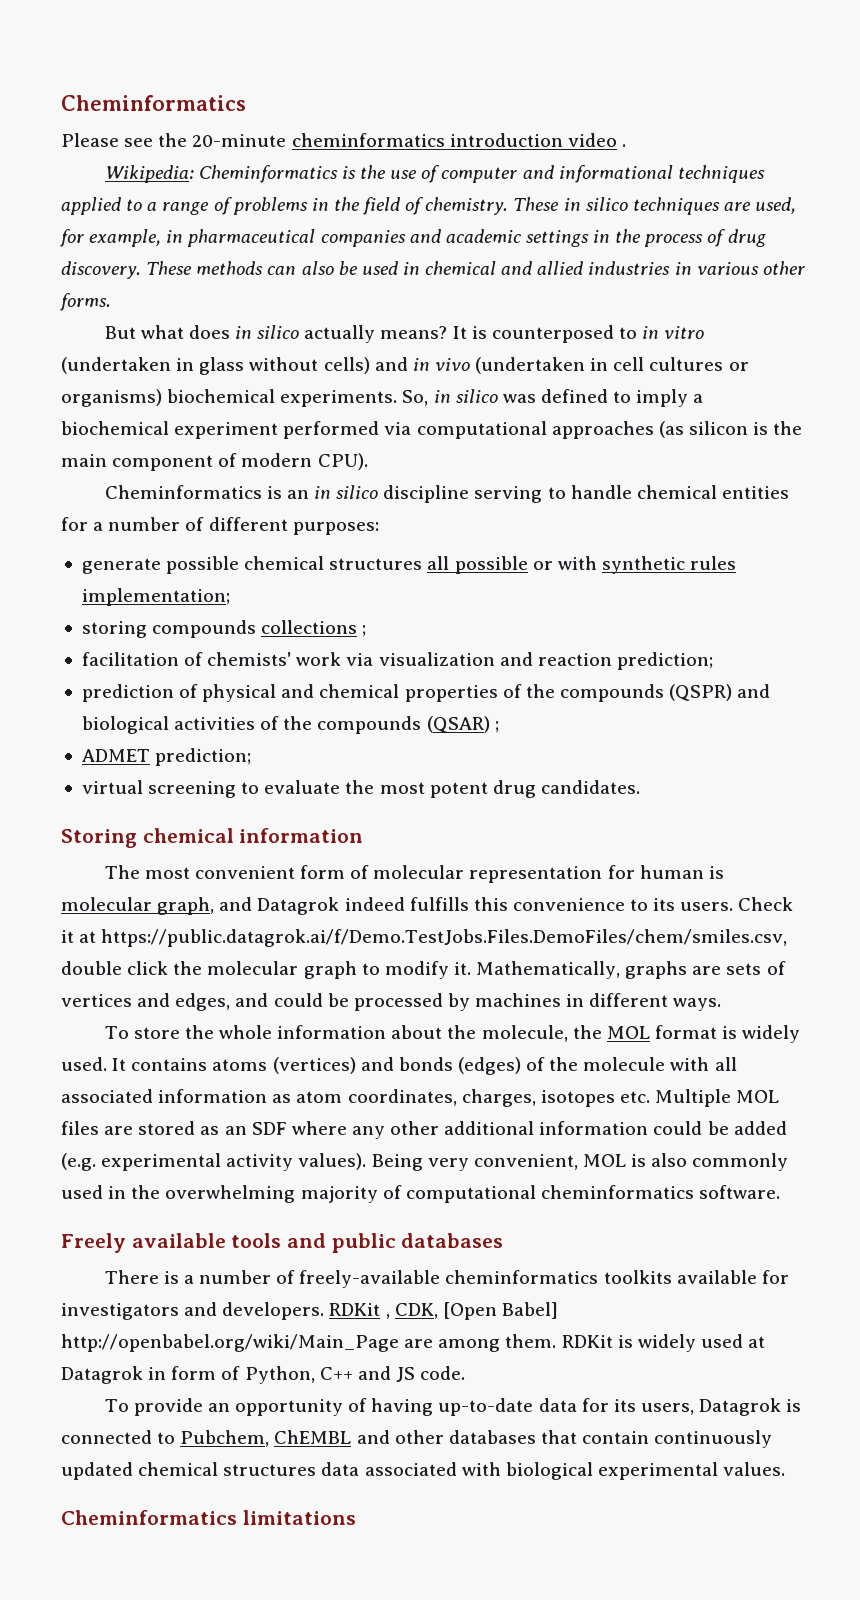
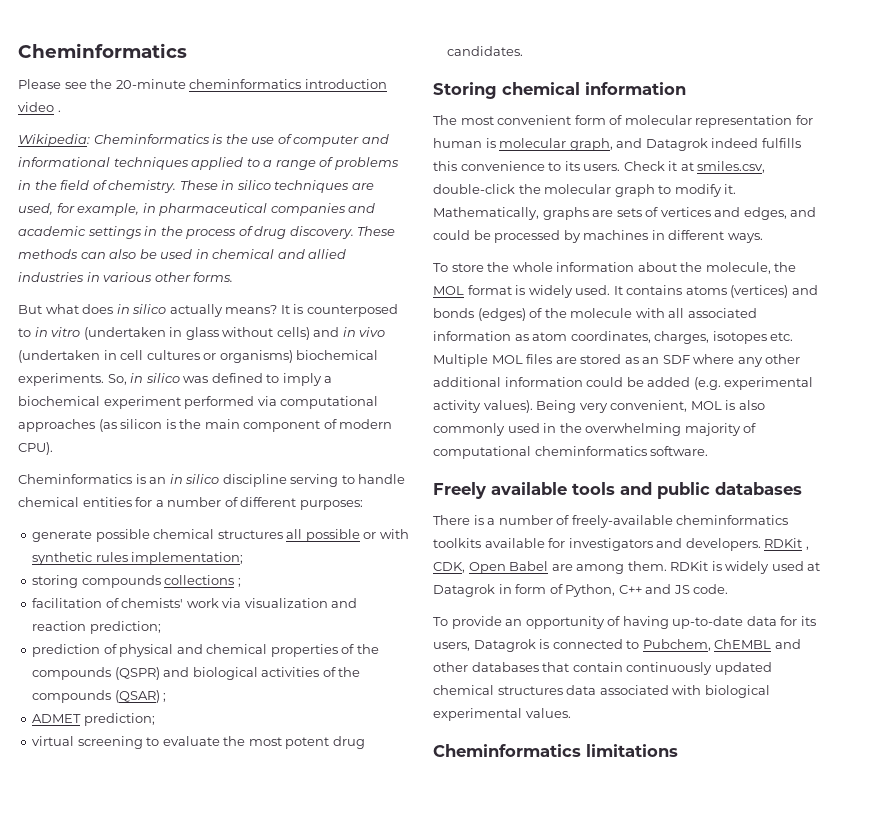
- Check it at https://public.datagrok.ai/f/Demo.TestJobs.Files.DemoFiles/chem/smiles.csv, double click the molecular graph to modify it.
+ Check it at smiles.csv, double-click the molecular graph to modify it.
- RDKit , CDK, [Open Babel] http://openbabel.org/wiki/Main_Page are among them.
+ RDKit , CDK, Open Babel are among them.

